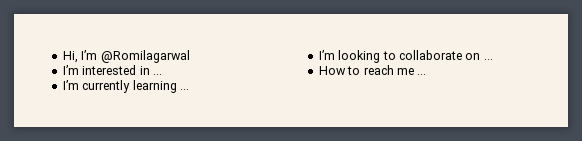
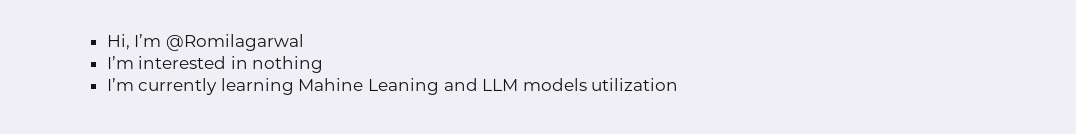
- I’m interested in ...
+ I’m interested in nothing
- I’m currently learning ...
- I’m looking to collaborate on ...
- How to reach me ...
+ I’m currently learning Mahine Leaning and LLM models utilization

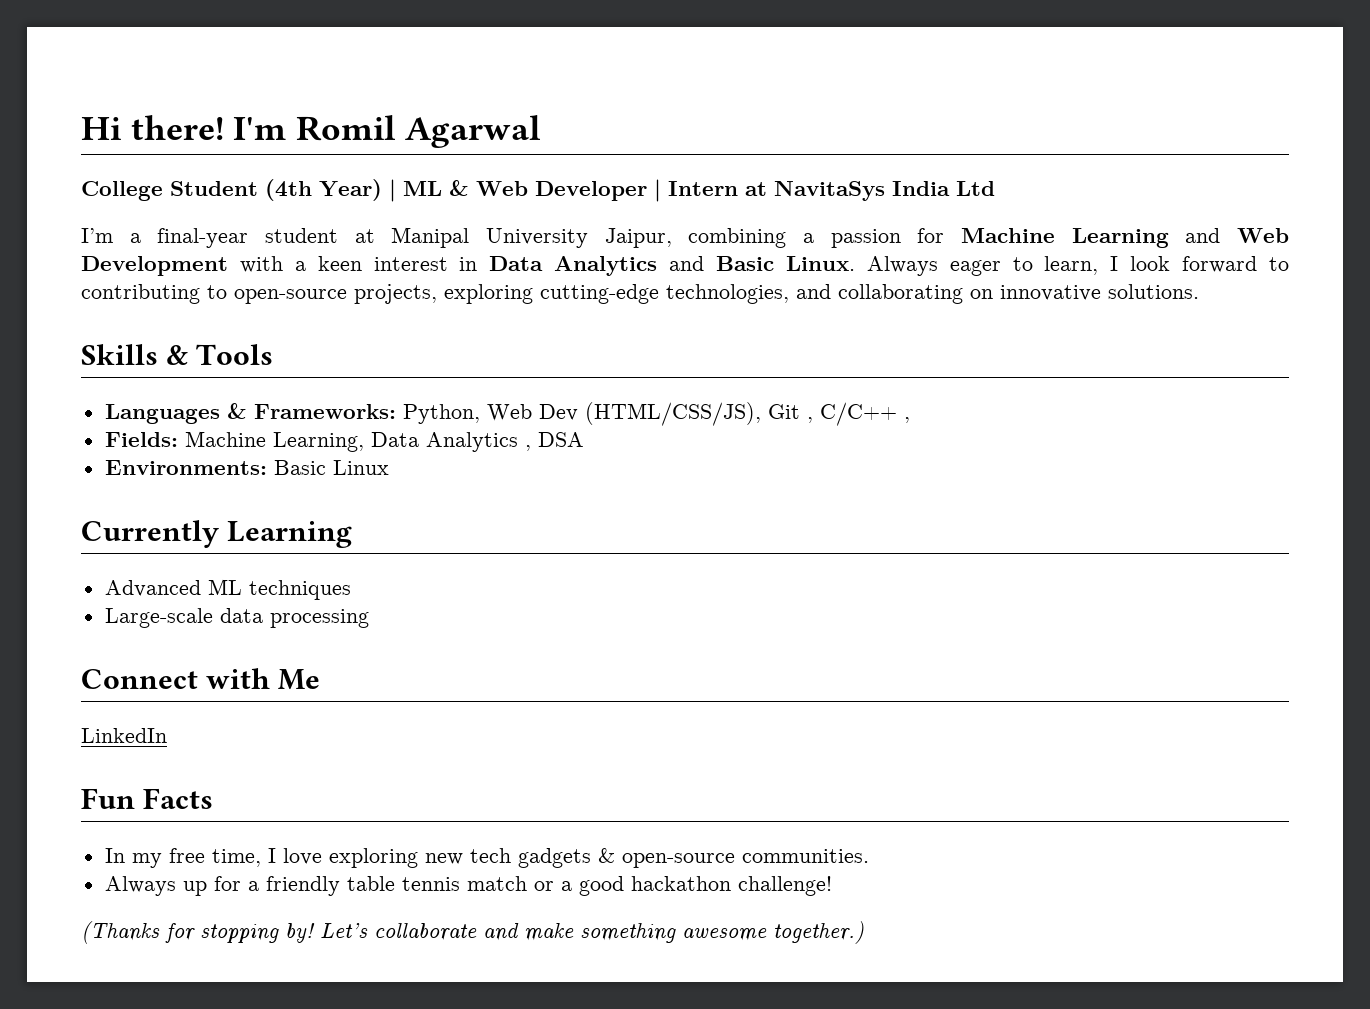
- Hi, I’m @Romilagarwal
- I’m interested in nothing
- I’m currently learning Mahine Leaning and LLM models utilization
+ Hi there! I'm Romil Agarwal
+ College Student (4th Year) | ML & Web Developer | Intern at NavitaSys India Ltd
+ I’m a final-year student at Manipal University Jaipur, combining a passion for Machine Learning and Web Development with a keen interest in Data Analytics and Basic Linux. Always eager to learn, I look forward to contributing to open-source projects, exploring cutting-edge technologies, and collaborating on innovative solutions.
+ Skills & Tools
+ Languages & Frameworks: Python, Web Dev (HTML/CSS/JS), Git , C/C++ ,
+ Fields: Machine Learning, Data Analytics , DSA
+ Environments: Basic Linux
+ Currently Learning
+ Advanced ML techniques
+ Large-scale data processing
+ Connect with Me
+ LinkedIn
+ Fun Facts
+ In my free time, I love exploring new tech gadgets & open-source communities.
+ Always up for a friendly table tennis match or a good hackathon challenge!
+ (Thanks for stopping by! Let’s collaborate and make something awesome together.)

